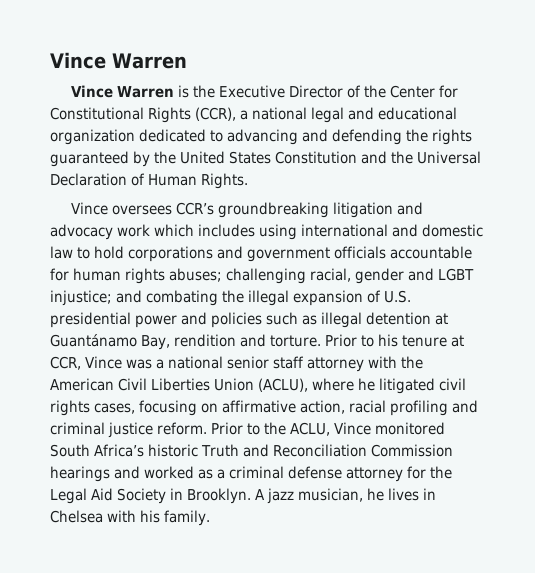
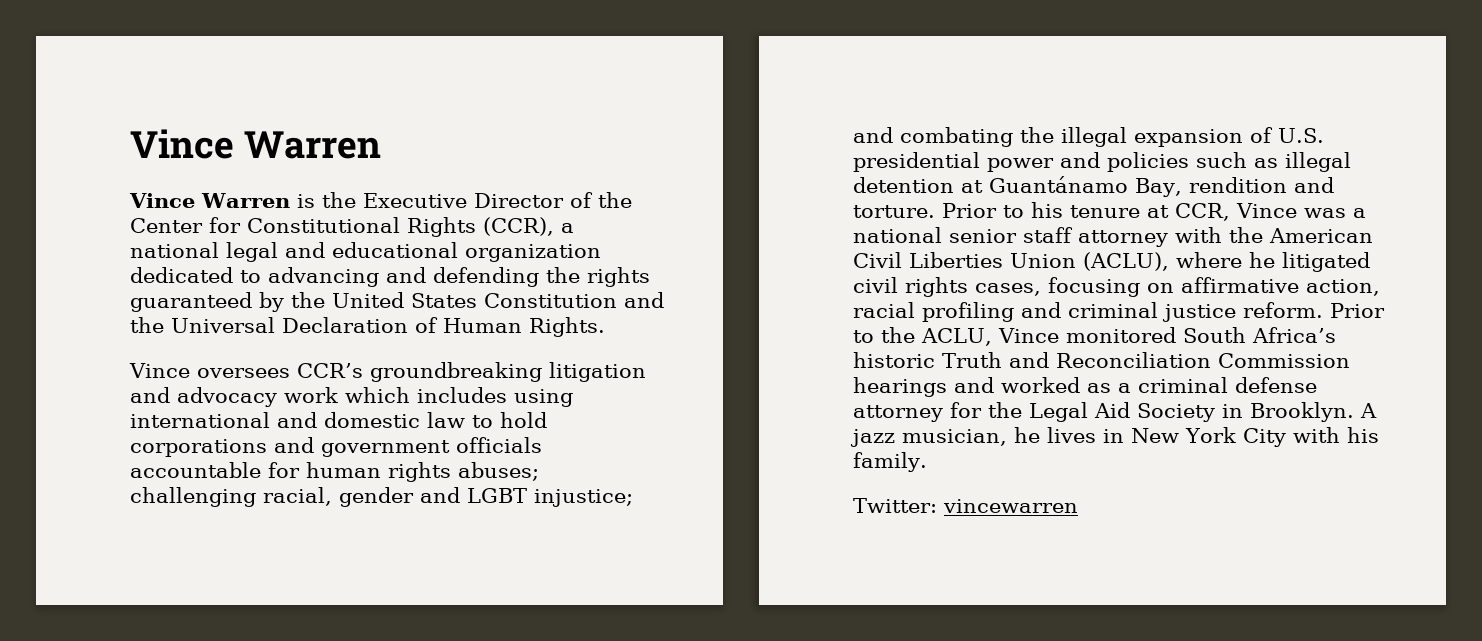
- A jazz musician, he lives in Chelsea with his family.
+ A jazz musician, he lives in New York City with his family.
+ Twitter: vincewarren

